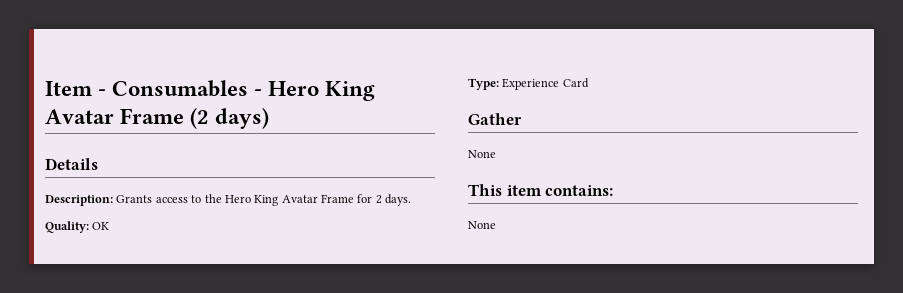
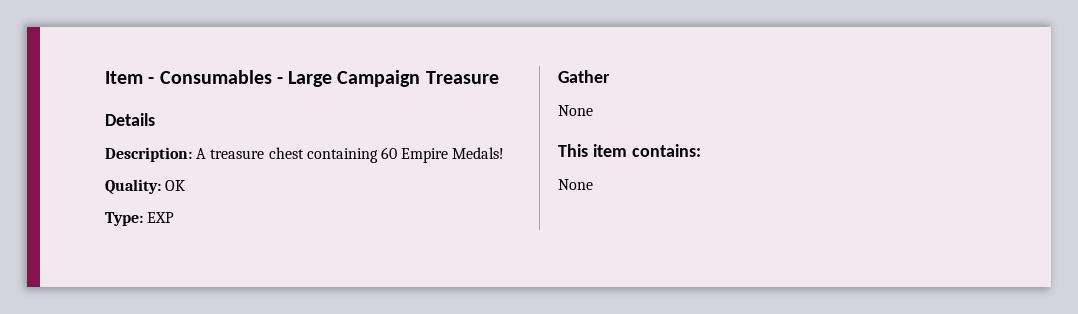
- Item - Consumables - Hero King Avatar Frame (2 days)
+ Item - Consumables - Large Campaign Treasure
  Details
- Description: Grants access to the Hero King Avatar Frame for 2 days.
+ Description: A treasure chest containing 60 Empire Medals!
- Type: Experience Card
+ Type: EXP

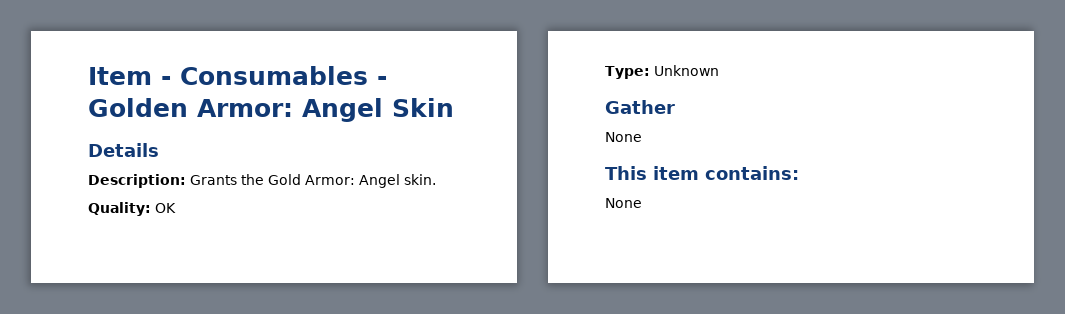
- Item - Consumables - Large Campaign Treasure
+ Item - Consumables - Golden Armor: Angel Skin
  Details
- Description: A treasure chest containing 60 Empire Medals!
+ Description: Grants the Gold Armor: Angel skin.
- Type: EXP
+ Type: Unknown

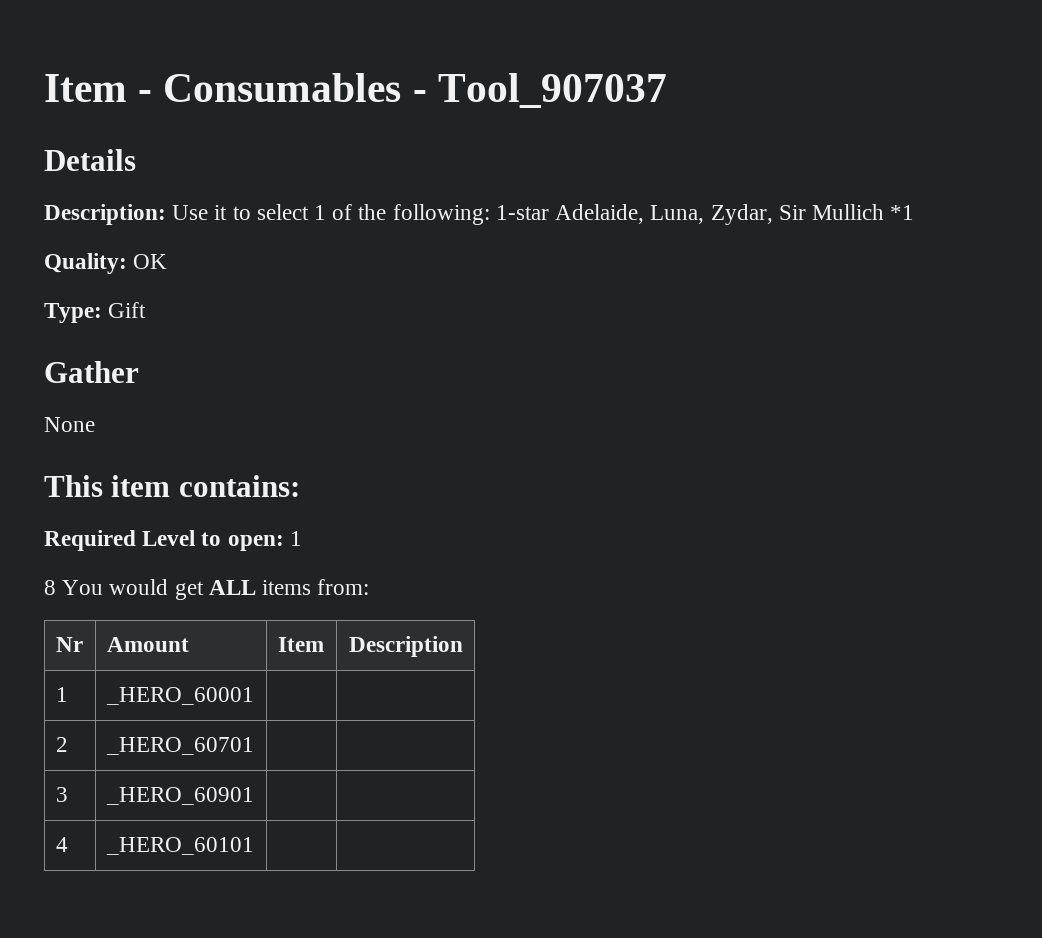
- Item - Consumables - Golden Armor: Angel Skin
+ Item - Consumables - Tool_907037
  Details
- Description: Grants the Gold Armor: Angel skin.
+ Description: Use it to select 1 of the following: 1-star Adelaide, Luna, Zydar, Sir Mullich *1
- Type: Unknown
+ Type: Gift
  This item contains:
- None
+ Required Level to open: 1
+ 8 You would get ALL items from:
+ Nr | Amount | Item | Description
+ 1 | _HERO_60001 | |
+ 2 | _HERO_60701 | |
+ 3 | _HERO_60901 | |
+ 4 | _HERO_60101 | |

